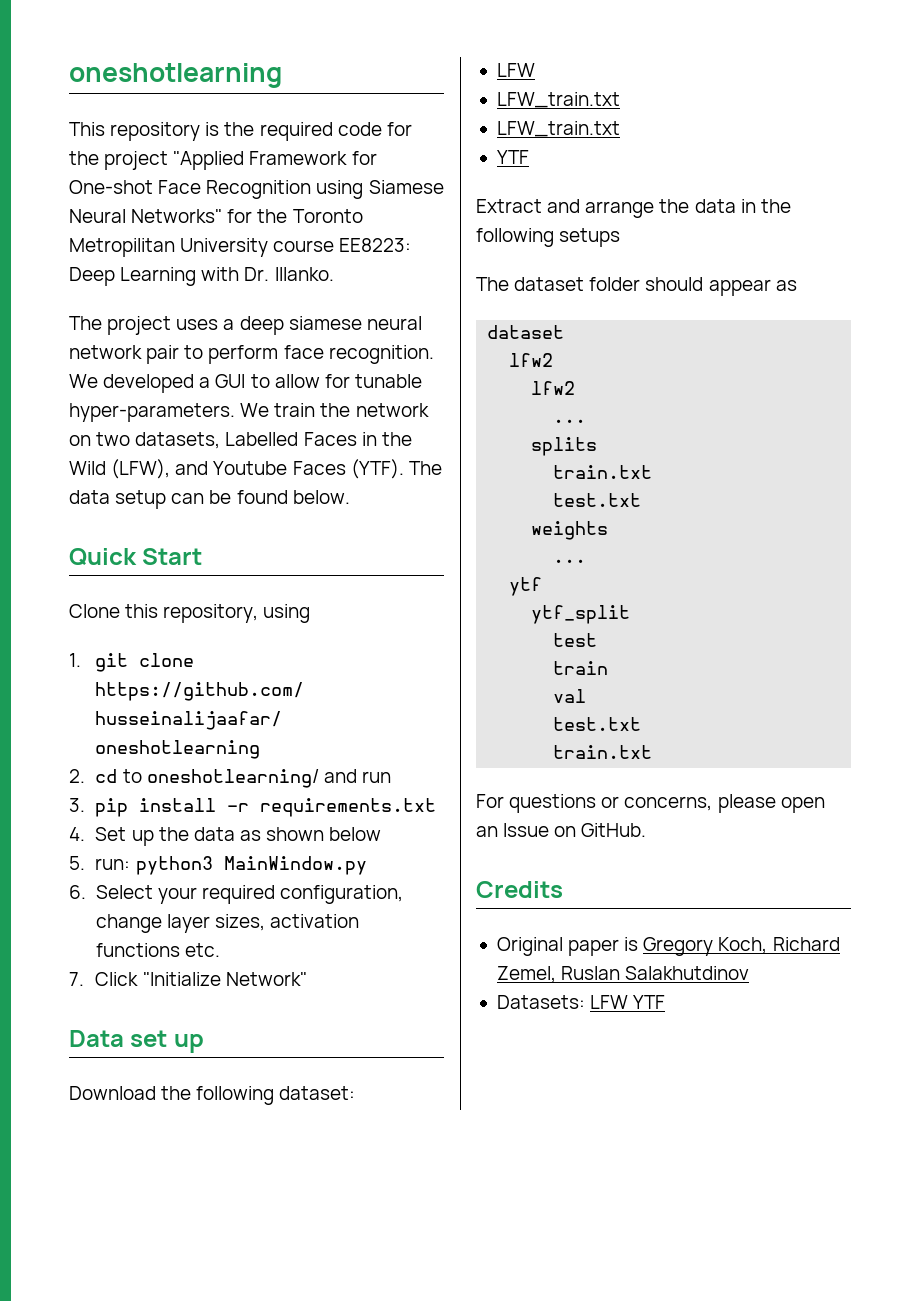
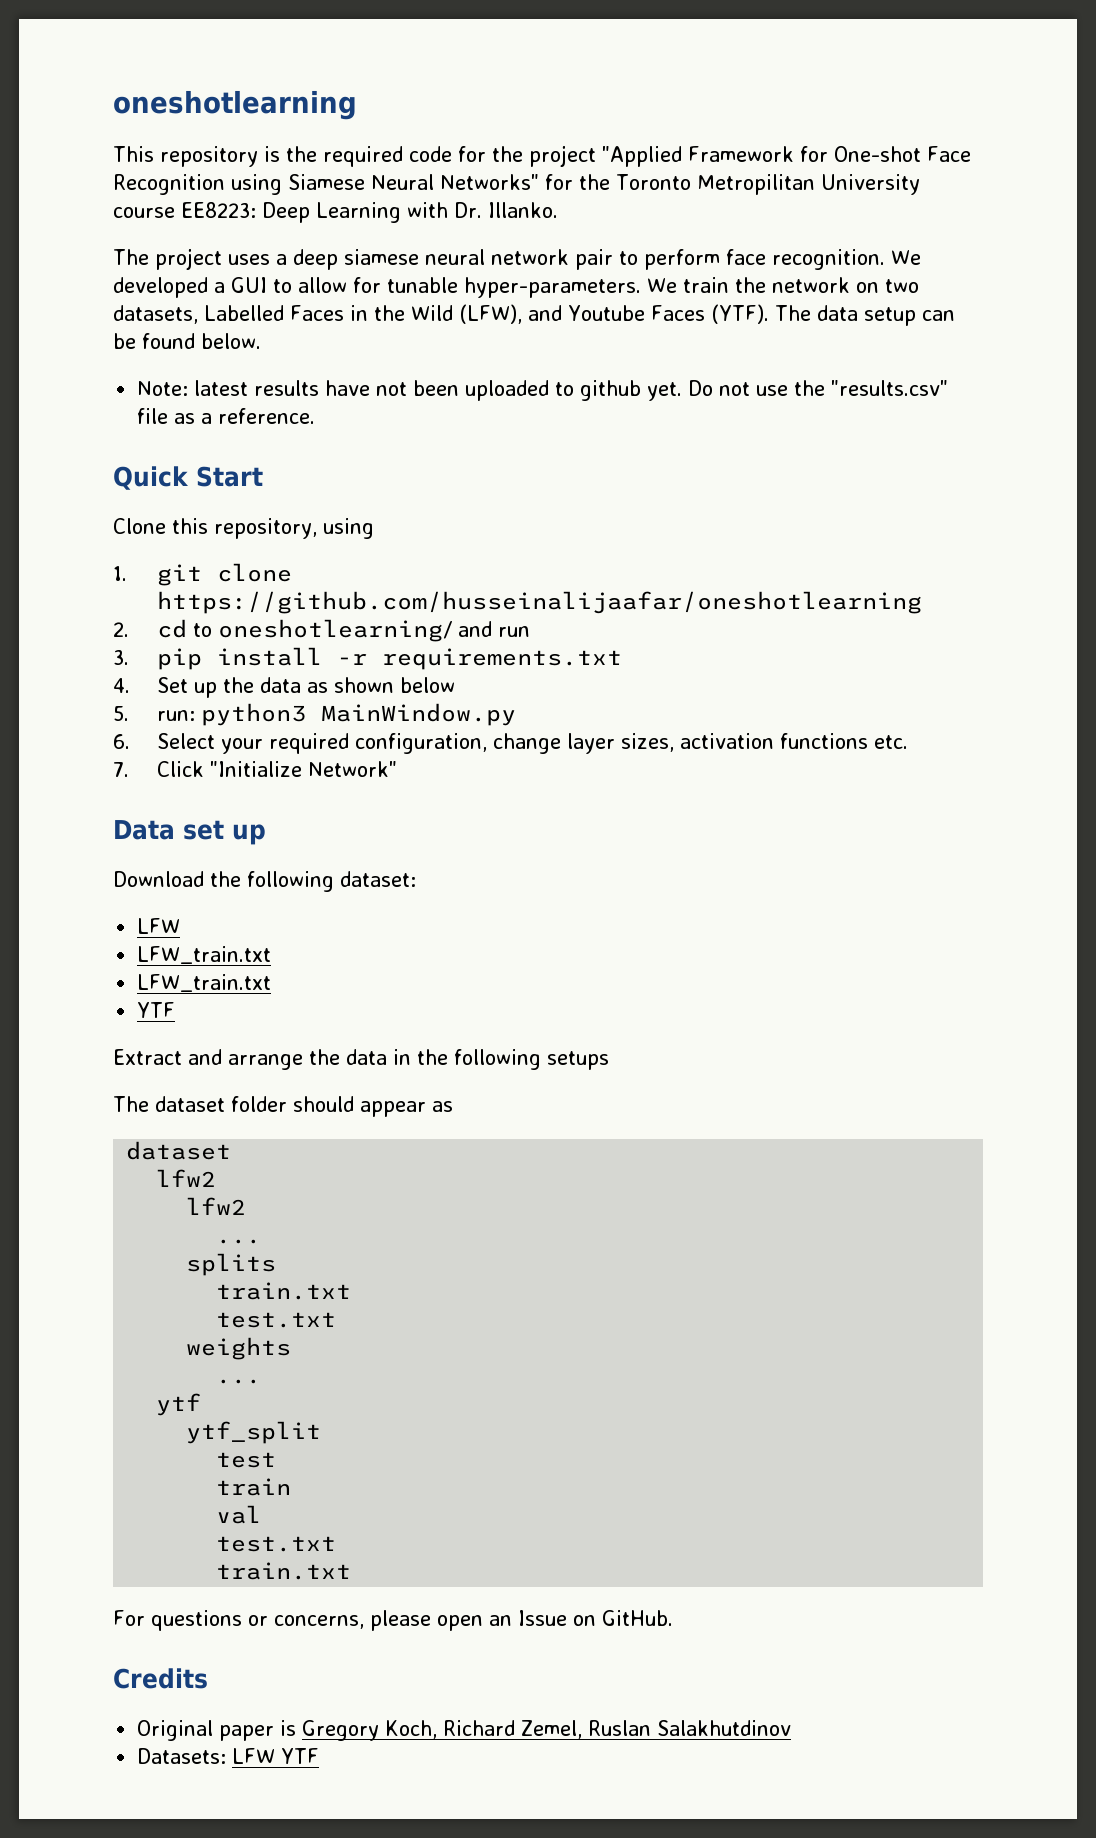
+ Note: latest results have not been uploaded to github yet. Do not use the "results.csv" file as a reference.

